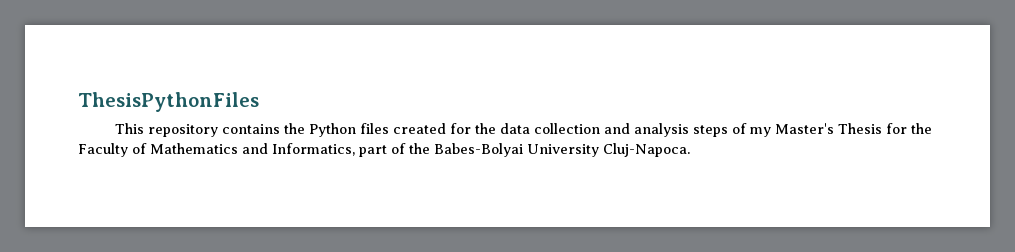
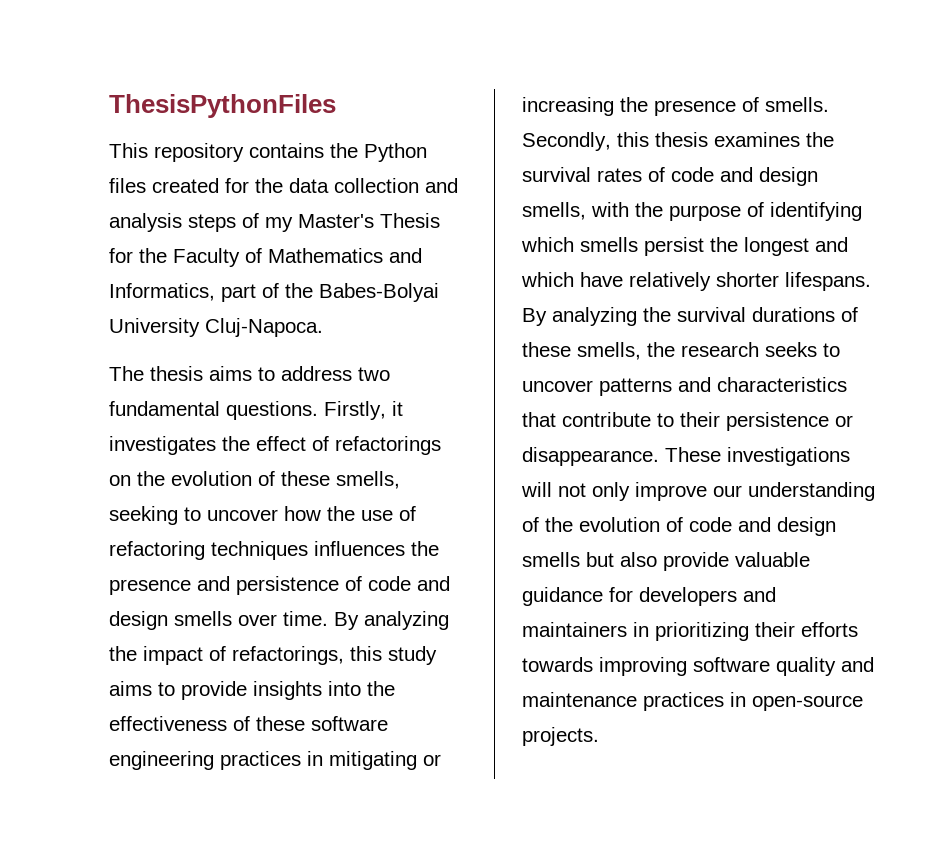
+ The thesis aims to address two fundamental questions. Firstly, it investigates the effect of refactorings on the evolution of these smells, seeking to uncover how the use of refactoring techniques influences the presence and persistence of code and design smells over time. By analyzing the impact of refactorings, this study aims to provide insights into the effectiveness of these software engineering practices in mitigating or increasing the presence of smells. Secondly, this thesis examines the survival rates of code and design smells, with the purpose of identifying which smells persist the longest and which have relatively shorter lifespans. By analyzing the survival durations of these smells, the research seeks to uncover patterns and characteristics that contribute to their persistence or disappearance. These investigations will not only improve our understanding of the evolution of code and design smells but also provide valuable guidance for developers and maintainers in prioritizing their efforts towards improving software quality and maintenance practices in open-source projects.

